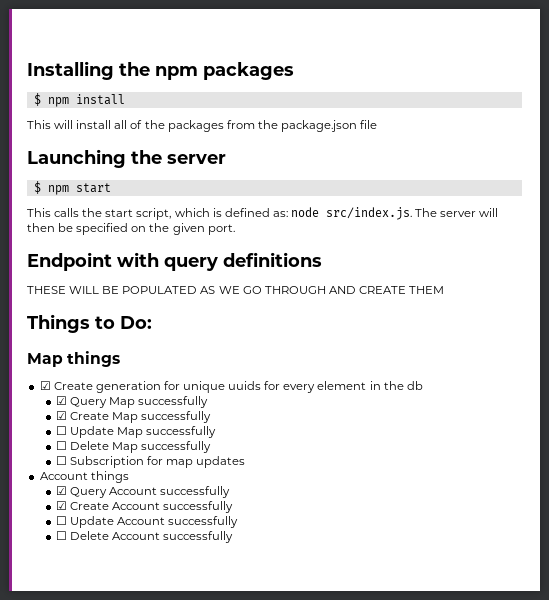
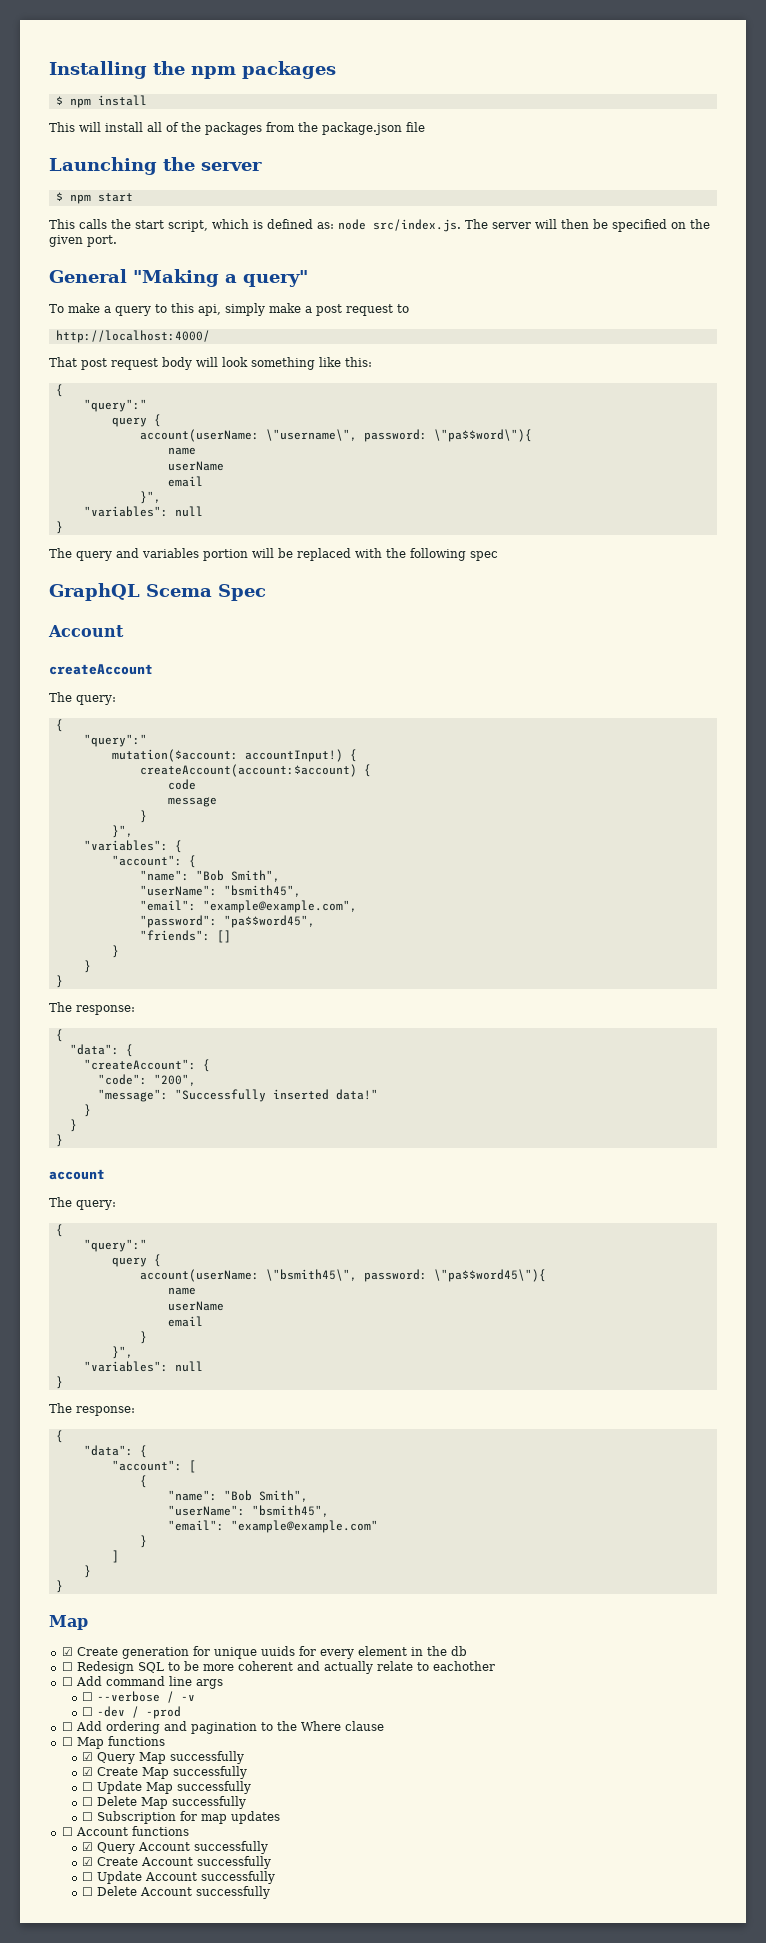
- Endpoint with query definitions
- THESE WILL BE POPULATED AS WE GO THROUGH AND CREATE THEM
- Things to Do:
- Map things
+ General "Making a query"
+ To make a query to this api, simply make a post request to
+ http://localhost:4000/
+ That post request body will look something like this:
+ {
+ "query":"
+ query {
+ account(userName: \"username\", password: \"pa$$word\"){
+ name
+ userName
+ email
+ }",
+ "variables": null
+ }
+ The query and variables portion will be replaced with the following spec
+ GraphQL Scema Spec
+ Account
+ createAccount
+ The query:
+ {
+ "query":"
+ mutation($account: accountInput!) {
+ createAccount(account:$account) {
+ code
+ message
+ }
+ }",
+ "variables": {
+ "account": {
+ "name": "Bob Smith",
+ "userName": "bsmith45",
+ "email": "example@example.com",
+ "password": "pa$$word45",
+ "friends": []
+ }
+ }
+ }
+ The response:
+ {
+ "data": {
+ "createAccount": {
+ "code": "200",
+ "message": "Successfully inserted data!"
+ }
+ }
+ }
+ account
+ The query:
+ {
+ "query":"
+ query {
+ account(userName: \"bsmith45\", password: \"pa$$word45\"){
+ name
+ userName
+ email
+ }
+ }",
+ "variables": null
+ }
+ The response:
+ {
+ "data": {
+ "account": [
+ {
+ "name": "Bob Smith",
+ "userName": "bsmith45",
+ "email": "example@example.com"
+ }
+ ]
+ }
+ }
+ Map
+ ☐ Redesign SQL to be more coherent and actually relate to eachother
+ ☐ Add command line args
+ ☐ --verbose / -v
+ ☐ -dev / -prod
+ ☐ Add ordering and pagination to the Where clause
+ ☐ Map functions
- Account things
+ ☐ Account functions

